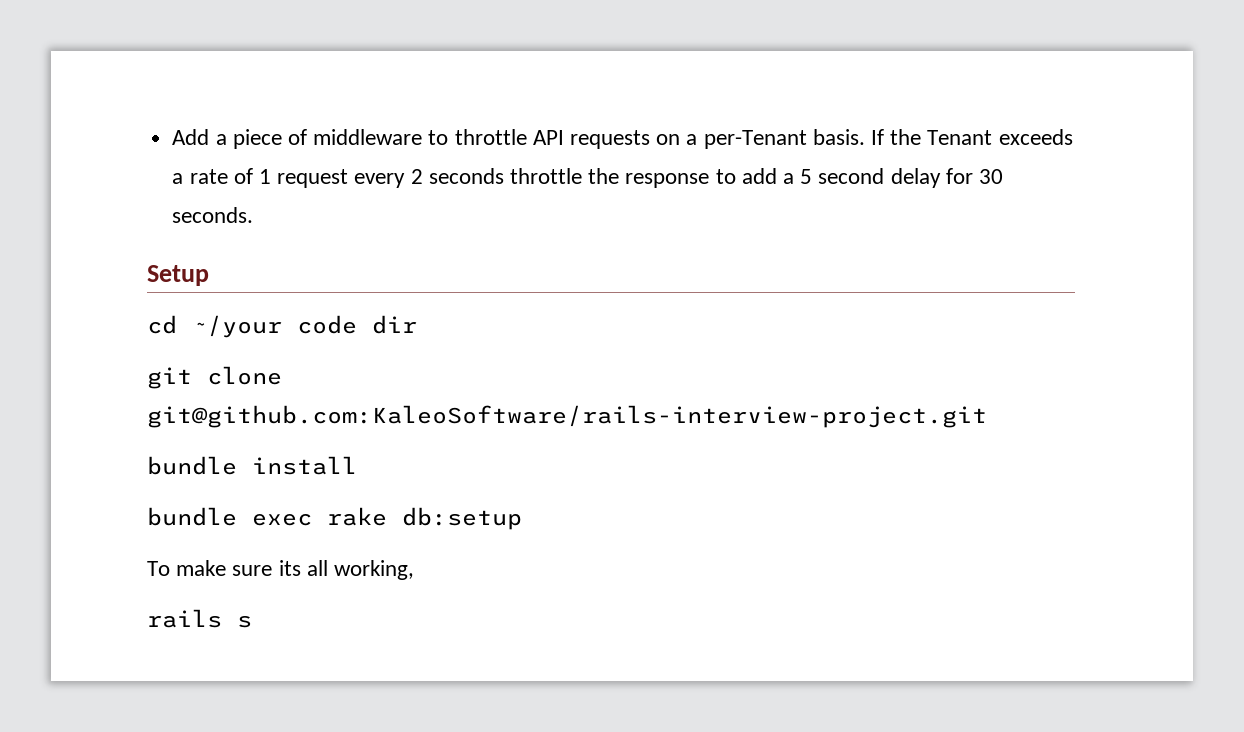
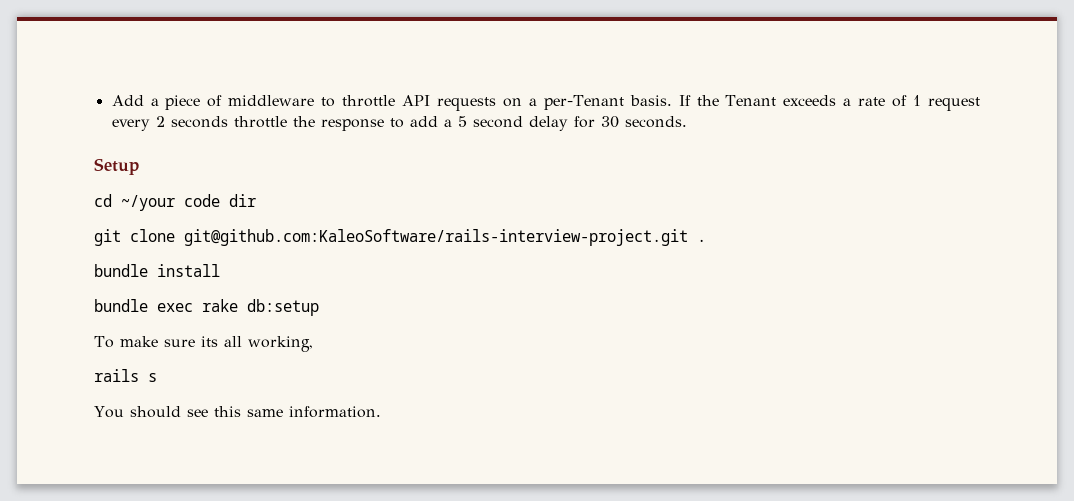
- git clone git@github.com:KaleoSoftware/rails-interview-project.git
+ git clone git@github.com:KaleoSoftware/rails-interview-project.git .
+ You should see this same information.

